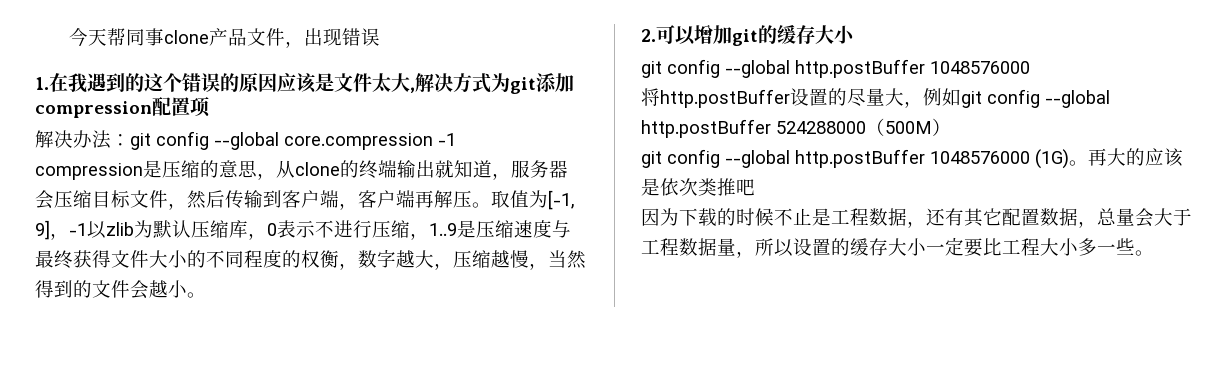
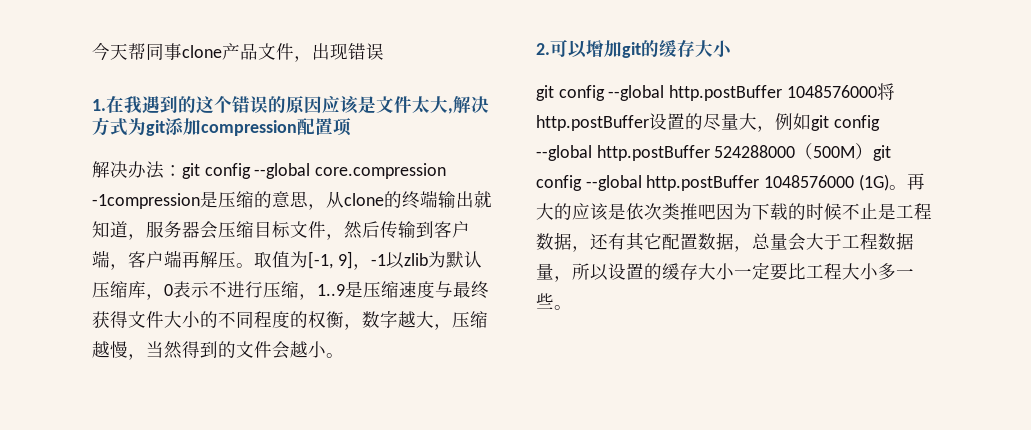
- 解决办法：git config --global core.compression -1
- compression是压缩的意思，从clone的终端输出就知道，服务器会压缩目标文件，然后传输到客户端，客户端再解压。
+ 解决办法：git config --global core.compression -1compression是压缩的意思，从clone的终端输出就知道，服务器会压缩目标文件，然后传输到客户端，客户端再解压。
  2.可以增加git的缓存大小
- git config --global http.postBuffer 1048576000
- 将http.postBuffer设置的尽量大，例如git config --global http.postBuffer 524288000（500M）
- git config --global http.postBuffer 1048576000 (1G)。
+ git config --global http.postBuffer 1048576000将http.postBuffer设置的尽量大，例如git config --global http.postBuffer 524288000（500M）git config --global http.postBuffer 1048576000 (1G)。
- 再大的应该是依次类推吧
- 因为下载的时候不止是工程数据，还有其它配置数据，总量会大于工程数据量，所以设置的缓存大小一定要比工程大小多一些。
+ 再大的应该是依次类推吧因为下载的时候不止是工程数据，还有其它配置数据，总量会大于工程数据量，所以设置的缓存大小一定要比工程大小多一些。

